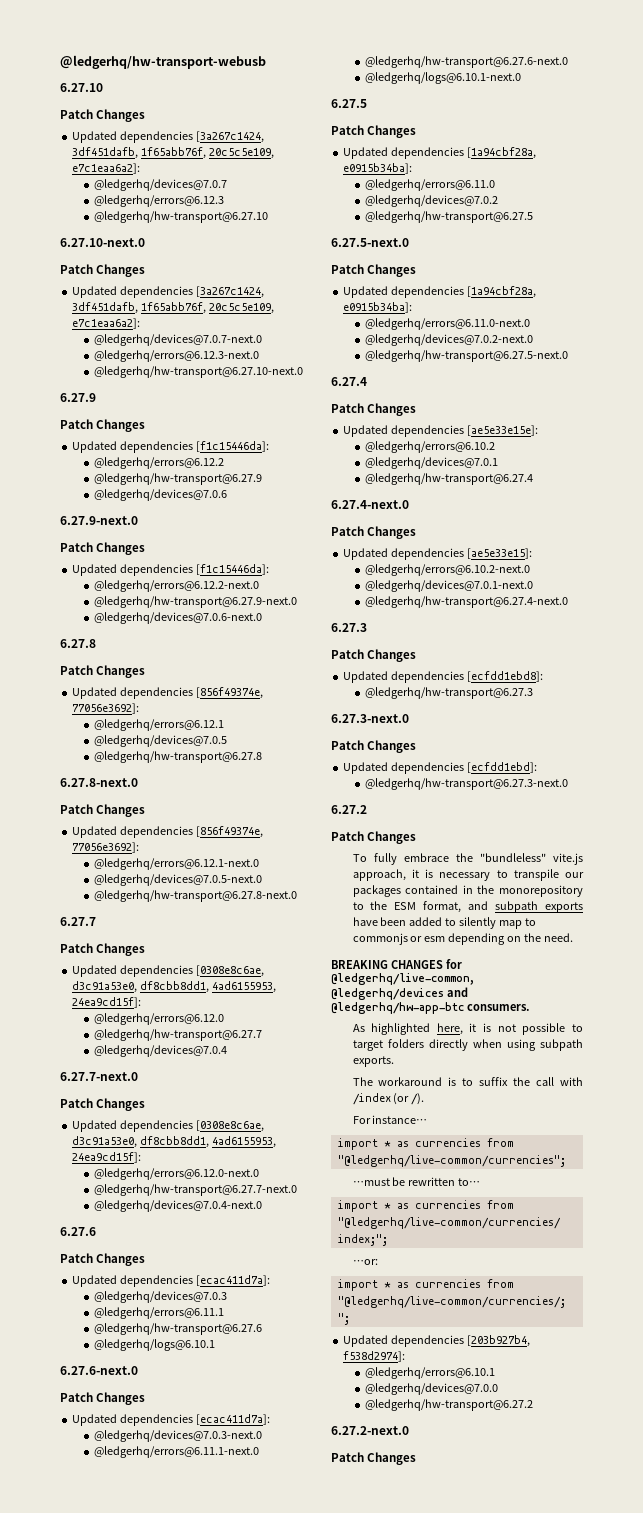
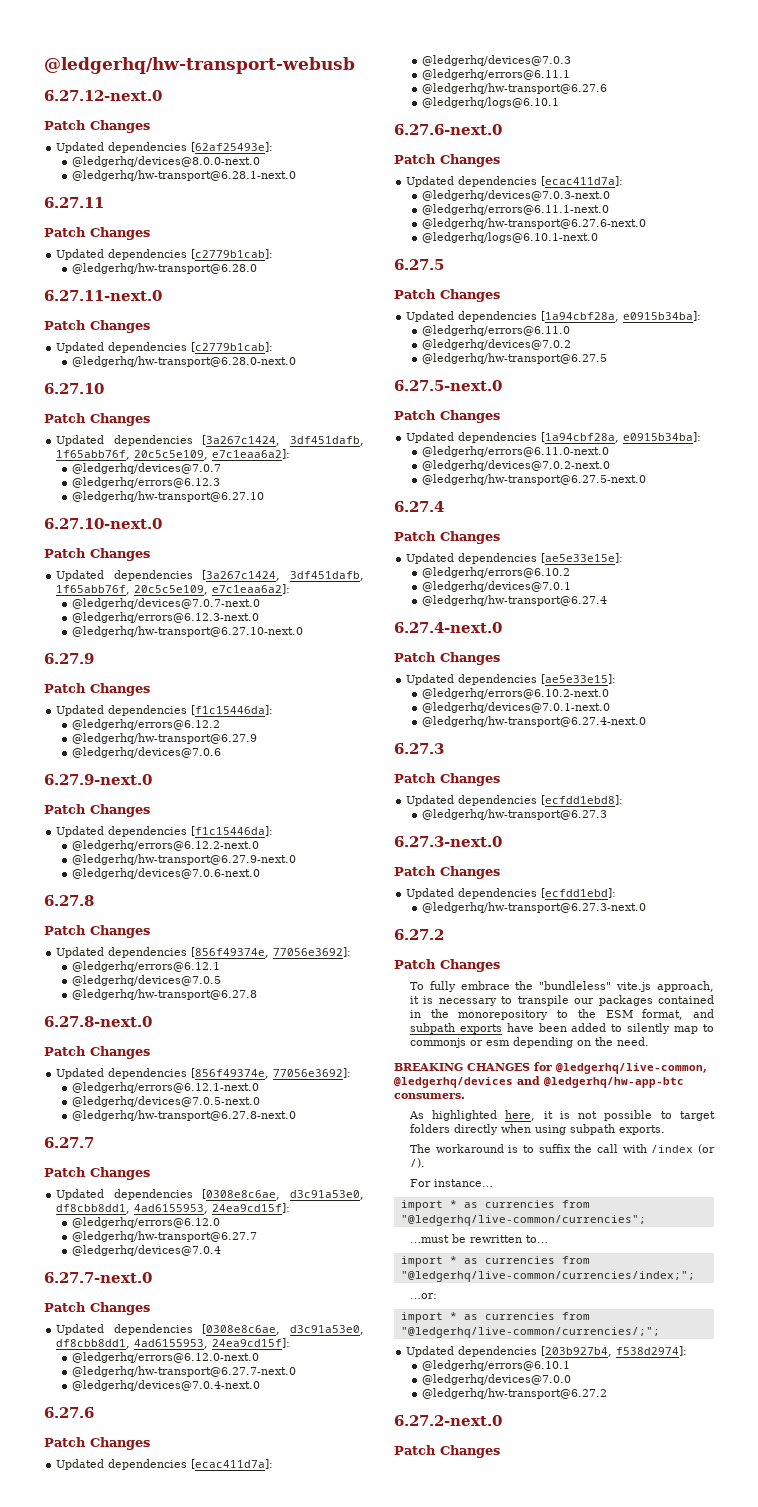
+ 6.27.12-next.0
+ Patch Changes
+ Updated dependencies [62af25493e]:
+ @ledgerhq/devices@8.0.0-next.0
+ @ledgerhq/hw-transport@6.28.1-next.0
+ 6.27.11
+ Patch Changes
+ Updated dependencies [c2779b1cab]:
+ @ledgerhq/hw-transport@6.28.0
+ 6.27.11-next.0
+ Patch Changes
+ Updated dependencies [c2779b1cab]:
+ @ledgerhq/hw-transport@6.28.0-next.0

